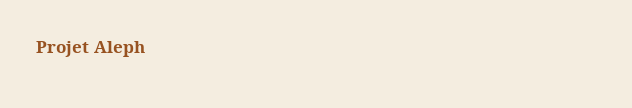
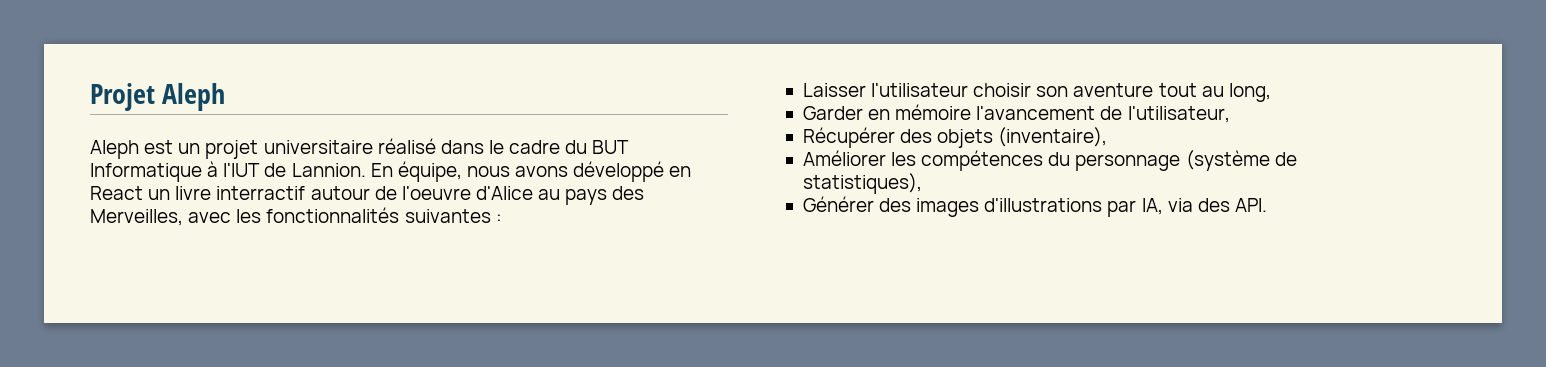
+ Aleph est un projet universitaire réalisé dans le cadre du BUT Informatique à l'IUT de Lannion. En équipe, nous avons développé en React un livre interractif autour de l'oeuvre d'Alice au pays des Merveilles, avec les fonctionnalités suivantes :
+ Laisser l'utilisateur choisir son aventure tout au long,
+ Garder en mémoire l'avancement de l'utilisateur,
+ Récupérer des objets (inventaire),
+ Améliorer les compétences du personnage (système de statistiques),
+ Générer des images d'illustrations par IA, via des API.

